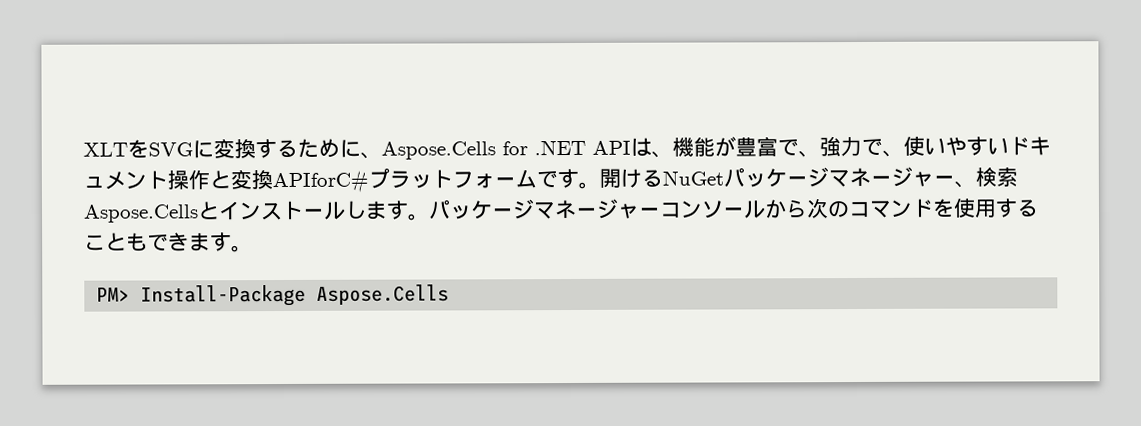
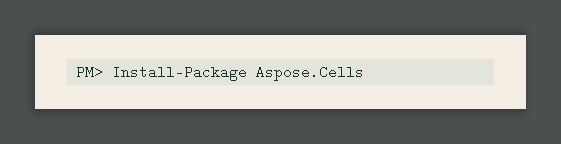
- XLTをSVGに変換するために、Aspose.Cells for .NET APIは、機能が豊富で、強力で、使いやすいドキュメント操作と変換APIforC#プラットフォームです。開けるNuGetパッケージマネージャー、検索Aspose.Cellsとインストールします。パッケージマネージャーコンソールから次のコマンドを使用することもできます。

